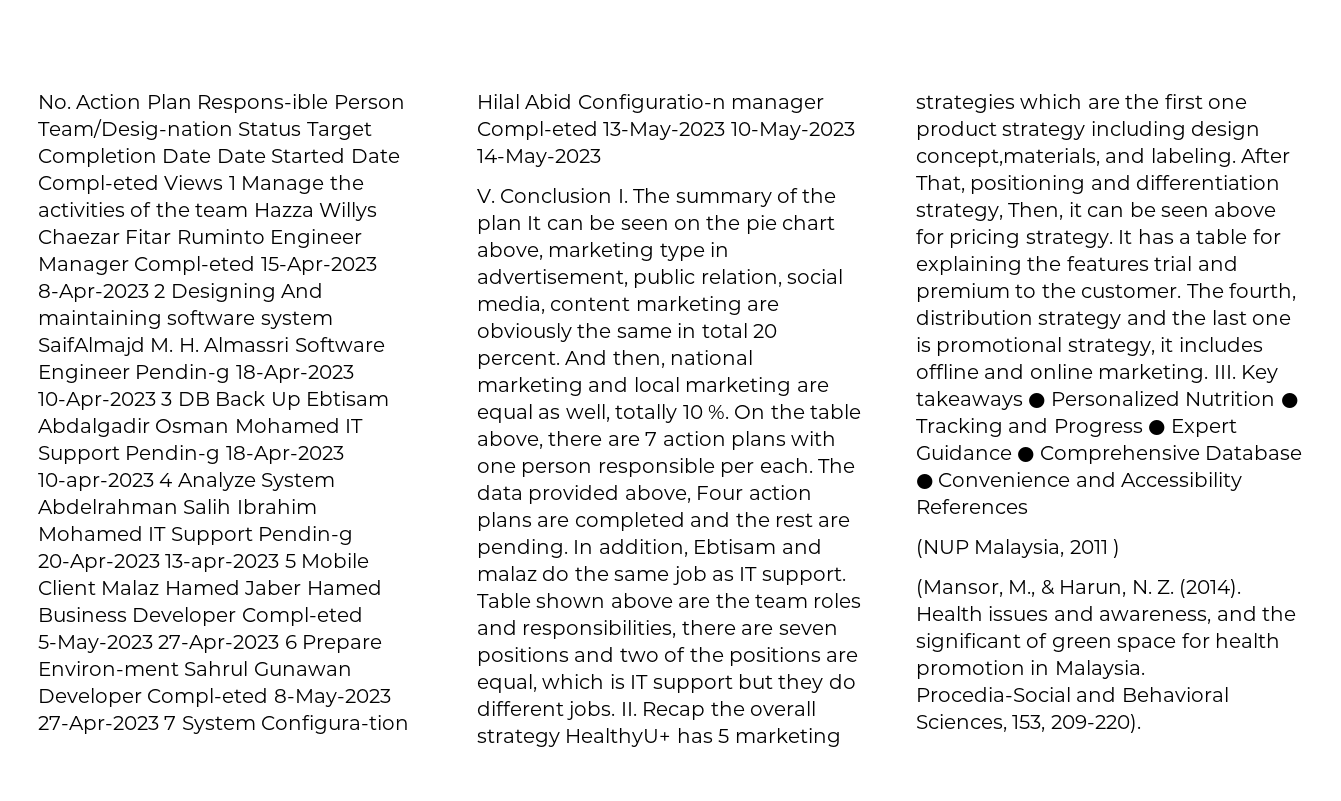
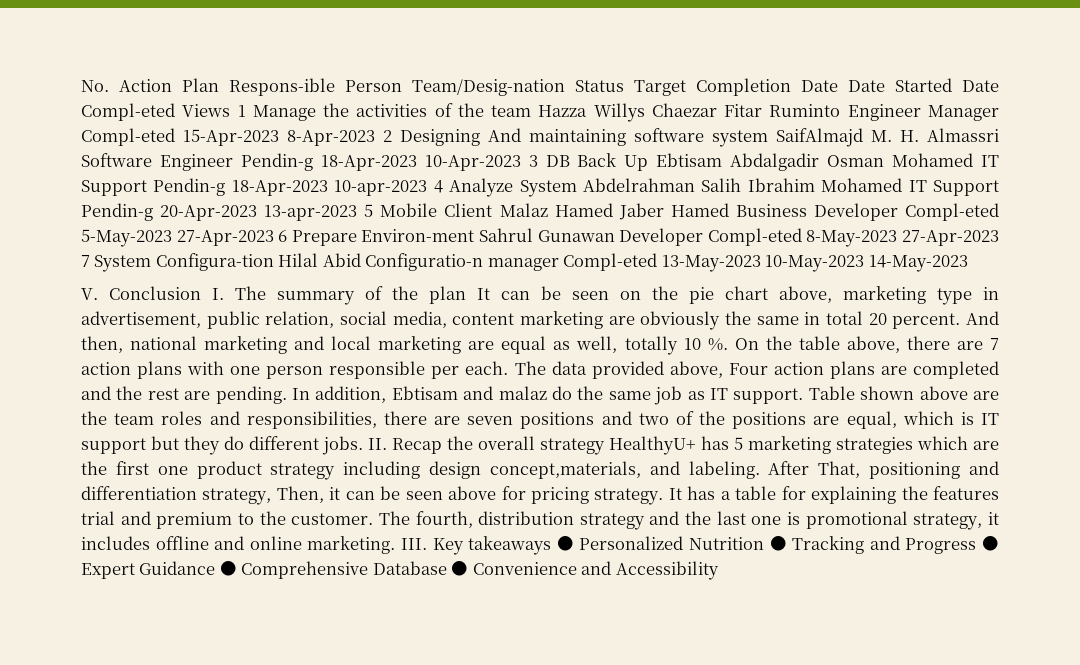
- III. Key takeaways ● Personalized Nutrition ● Tracking and Progress ● Expert Guidance ● Comprehensive Database ● Convenience and Accessibility References
- (NUP Malaysia, 2011 )
- (Mansor, M., & Harun, N. Z. (2014). Health issues and awareness, and the significant of green space for health promotion in Malaysia. Procedia-Social and Behavioral Sciences, 153, 209-220).
+ III. Key takeaways ● Personalized Nutrition ● Tracking and Progress ● Expert Guidance ● Comprehensive Database ● Convenience and Accessibility

